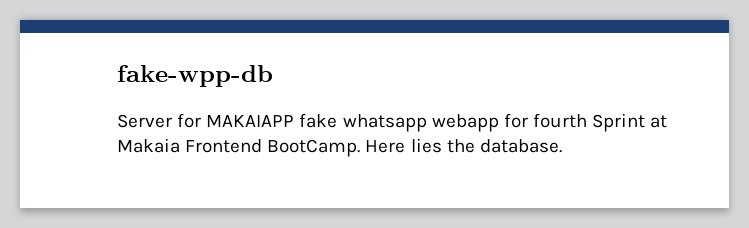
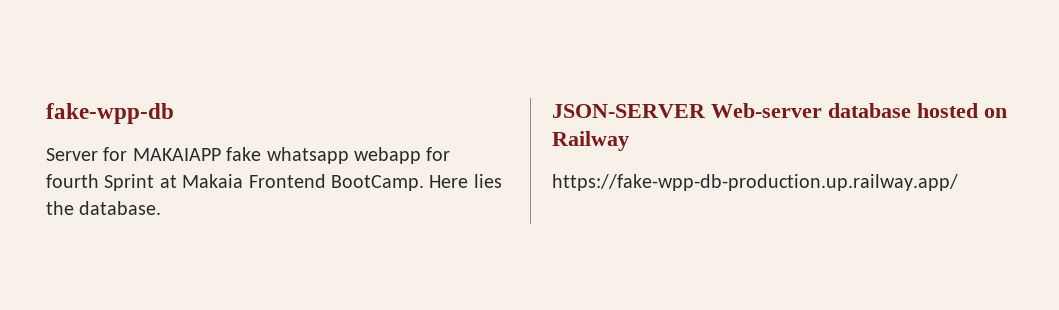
+ JSON-SERVER Web-server database hosted on Railway
+ https://fake-wpp-db-production.up.railway.app/

